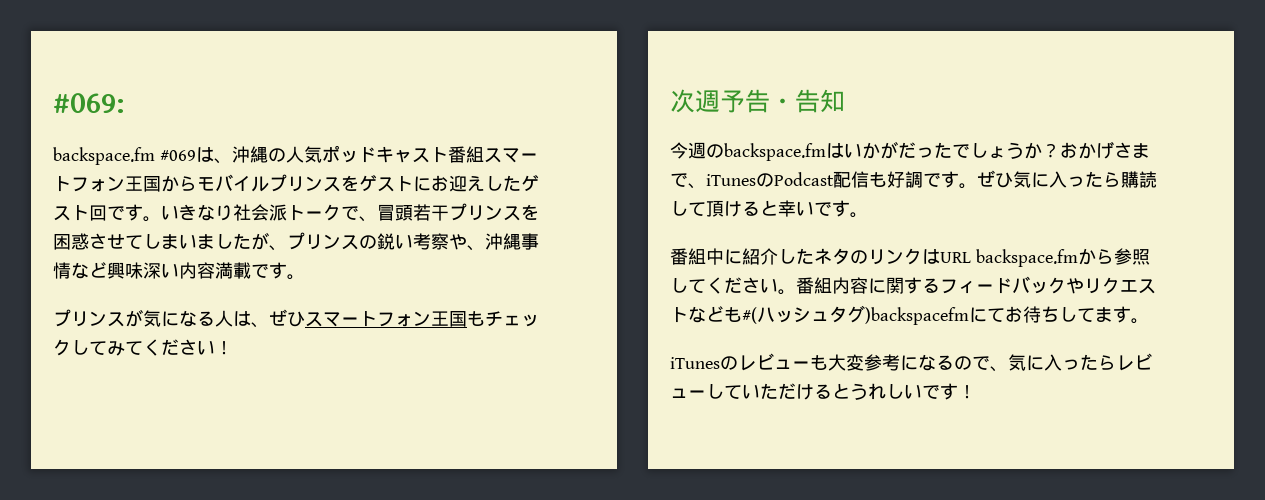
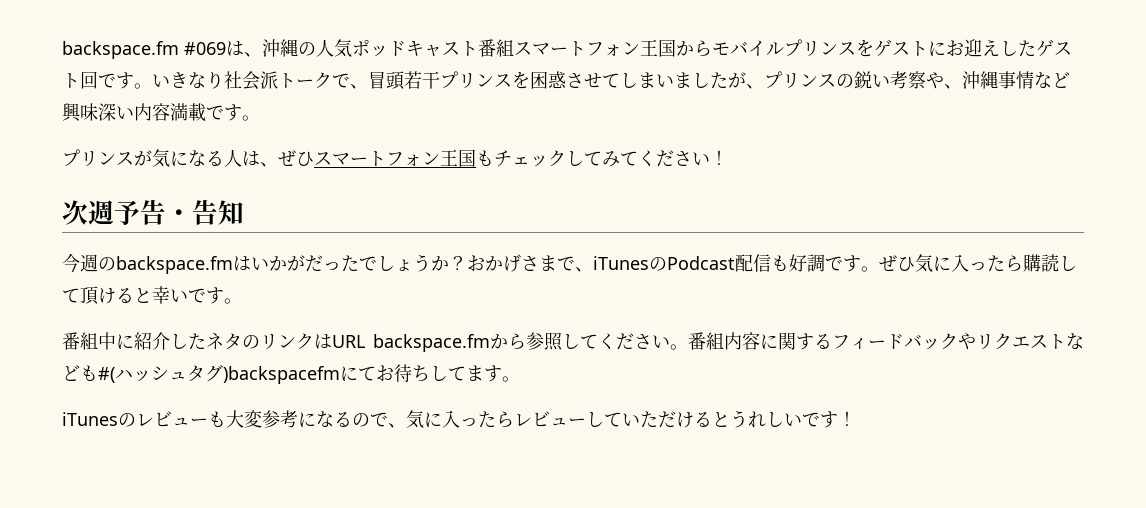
- #069:

